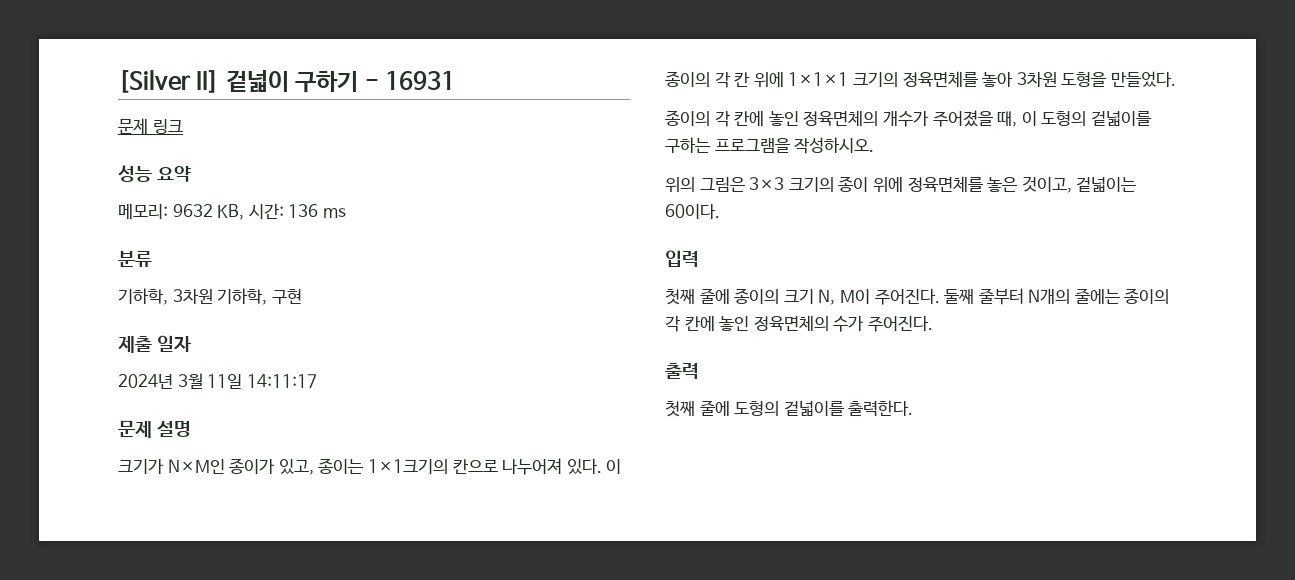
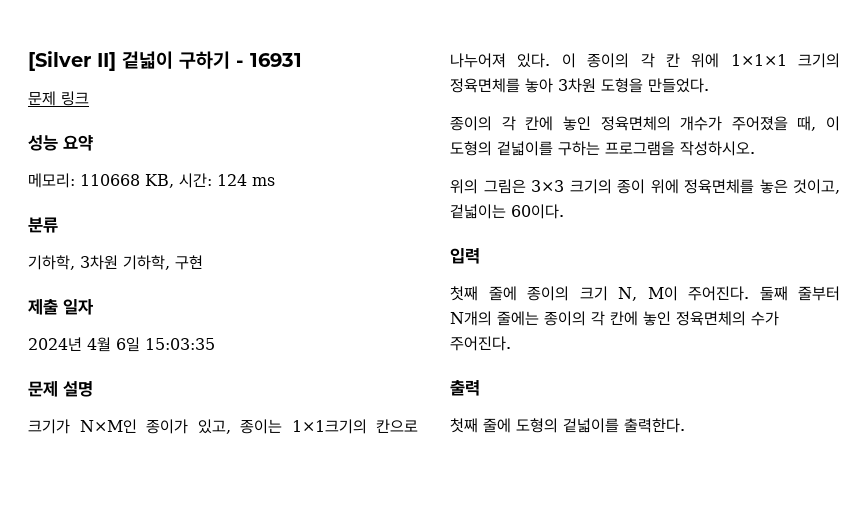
- 메모리: 9632 KB, 시간: 136 ms
+ 메모리: 110668 KB, 시간: 124 ms
- 2024년 3월 11일 14:11:17
+ 2024년 4월 6일 15:03:35

